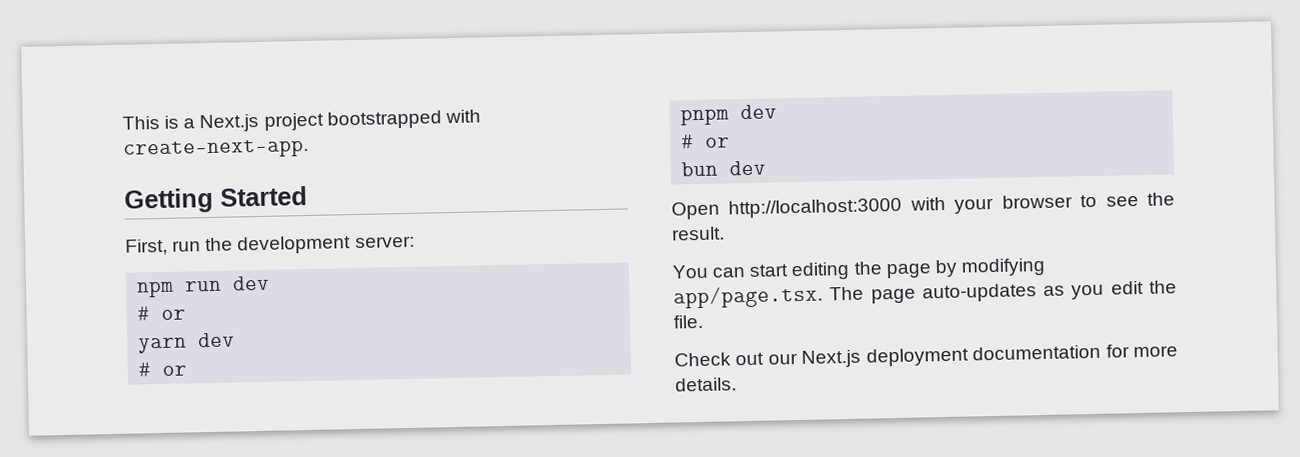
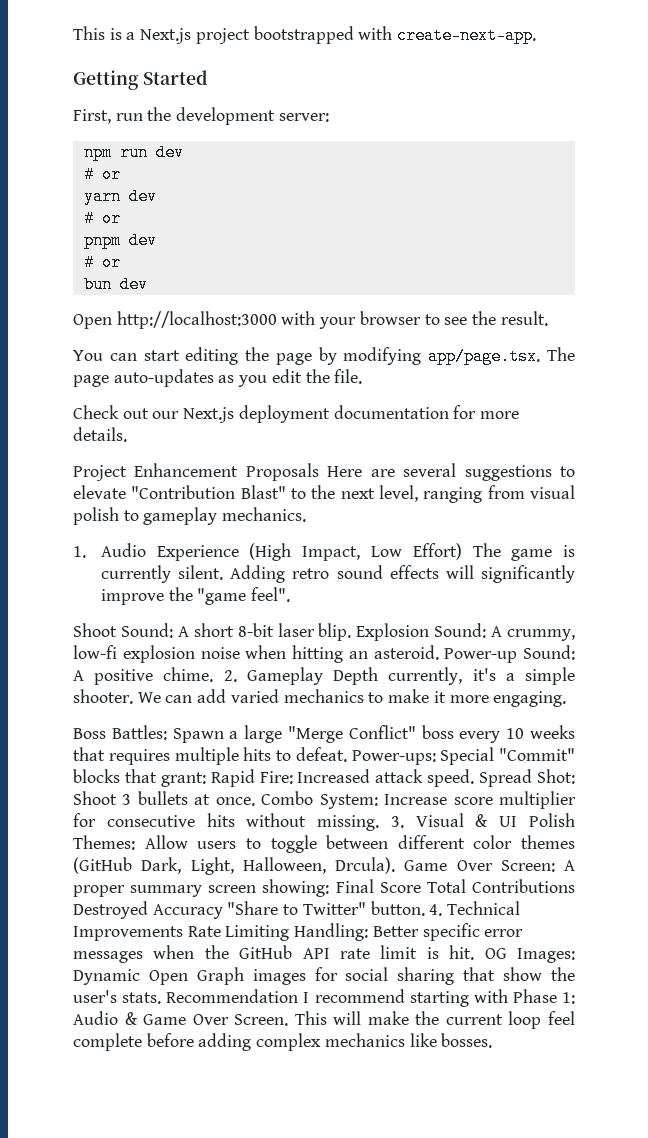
+ Project Enhancement Proposals Here are several suggestions to elevate "Contribution Blast" to the next level, ranging from visual polish to gameplay mechanics.
+ 1. Audio Experience (High Impact, Low Effort) The game is currently silent. Adding retro sound effects will significantly improve the "game feel".
+ Shoot Sound: A short 8-bit laser blip. Explosion Sound: A crummy, low-fi explosion noise when hitting an asteroid. Power-up Sound: A positive chime. 2. Gameplay Depth currently, it's a simple shooter. We can add varied mechanics to make it more engaging.
+ Boss Battles: Spawn a large "Merge Conflict" boss every 10 weeks that requires multiple hits to defeat. Power-ups: Special "Commit" blocks that grant: Rapid Fire: Increased attack speed. Spread Shot: Shoot 3 bullets at once. Combo System: Increase score multiplier for consecutive hits without missing. 3. Visual & UI Polish Themes: Allow users to toggle between different color themes (GitHub Dark, Light, Halloween, Drcula). Game Over Screen: A proper summary screen showing: Final Score Total Contributions Destroyed Accuracy "Share to Twitter" button. 4. Technical Improvements Rate Limiting Handling: Better specific error messages when the GitHub API rate limit is hit. OG Images: Dynamic Open Graph images for social sharing that show the user's stats. Recommendation I recommend starting with Phase 1: Audio & Game Over Screen. This will make the current loop feel complete before adding complex mechanics like bosses.

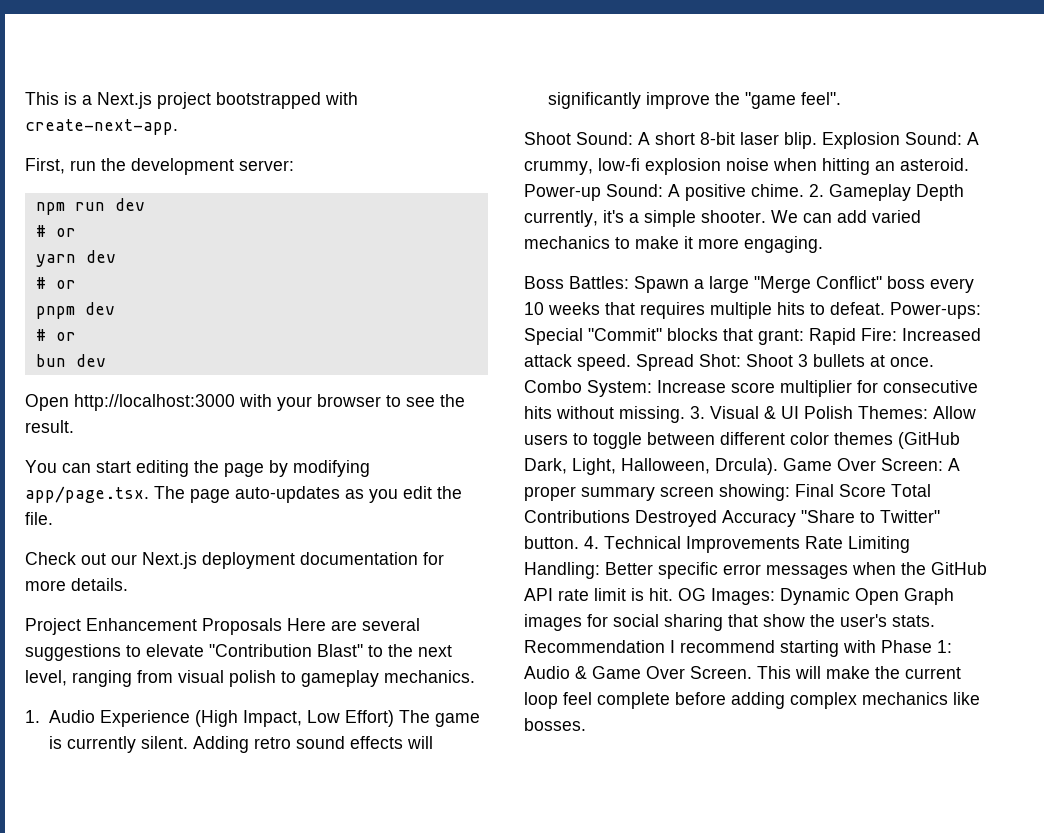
- Getting Started

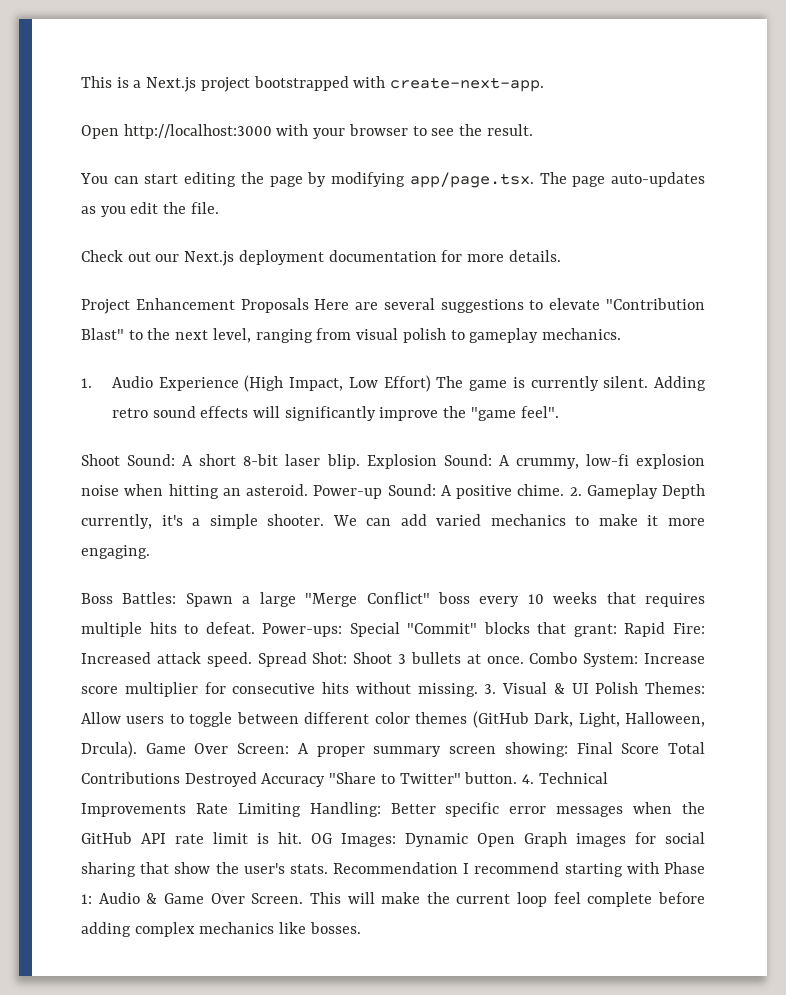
- First, run the development server:
- npm run dev
- # or
- yarn dev
- # or
- pnpm dev
- # or
- bun dev

